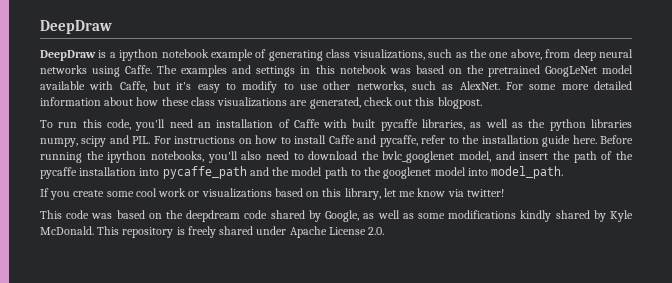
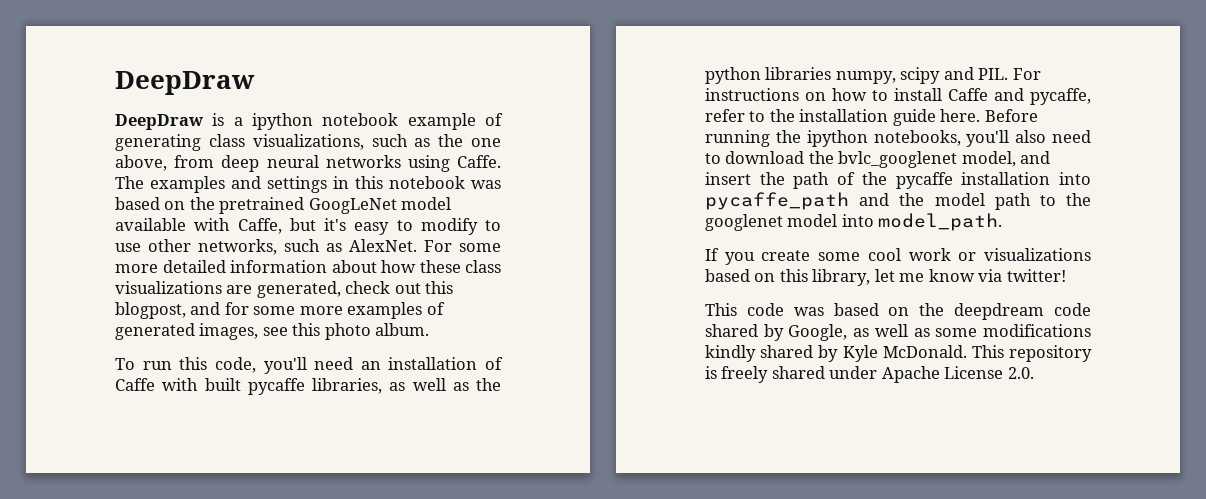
- For some more detailed information about how these class visualizations are generated, check out this blogpost.
+ For some more detailed information about how these class visualizations are generated, check out this blogpost, and for some more examples of generated images, see this photo album.

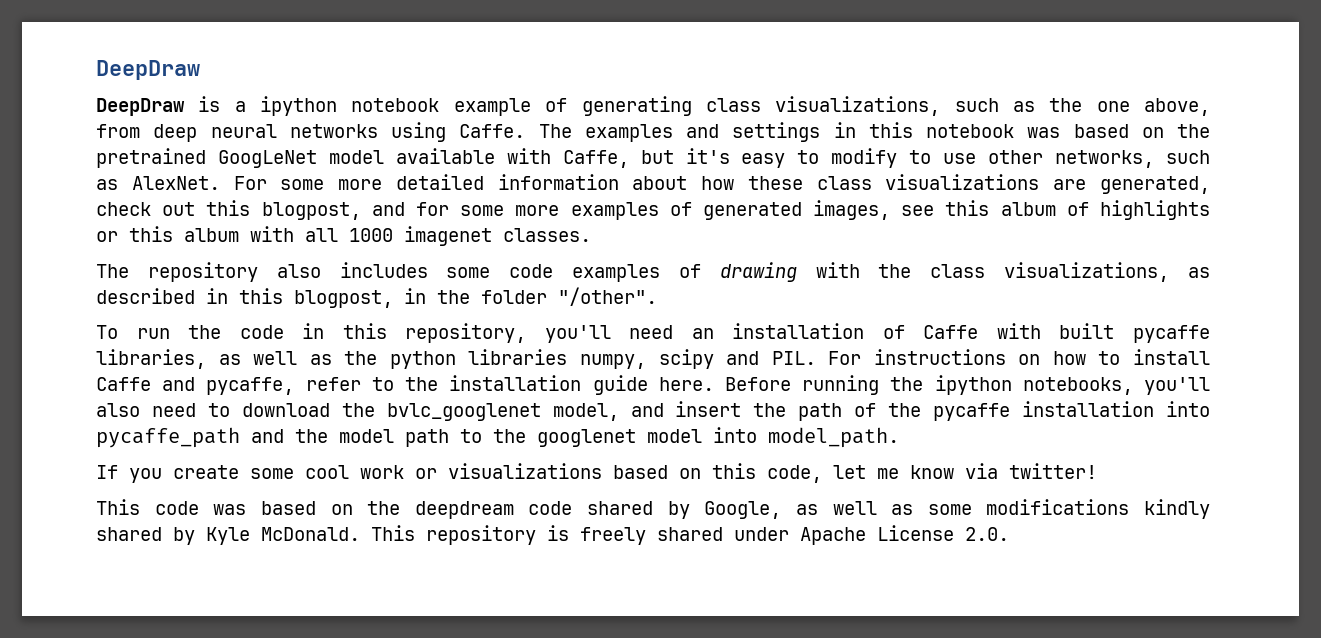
- For some more detailed information about how these class visualizations are generated, check out this blogpost, and for some more examples of generated images, see this photo album.
- To run this code, you'll need an installation of Caffe with built pycaffe libraries, as well as the python libraries numpy, scipy and PIL. For instructions on how to install Caffe and pycaffe, refer to the installation guide here.
+ For some more detailed information about how these class visualizations are generated, check out this blogpost, and for some more examples of generated images, see this album of highlights or this album with all 1000 imagenet classes.
+ The repository also includes some code examples of drawing with the class visualizations, as described in this blogpost, in the folder "/other".
+ To run the code in this repository, you'll need an installation of Caffe with built pycaffe libraries, as well as the python libraries numpy, scipy and PIL. For instructions on how to install Caffe and pycaffe, refer to the installation guide here.
- If you create some cool work or visualizations based on this library, let me know via twitter!
+ If you create some cool work or visualizations based on this code, let me know via twitter!

